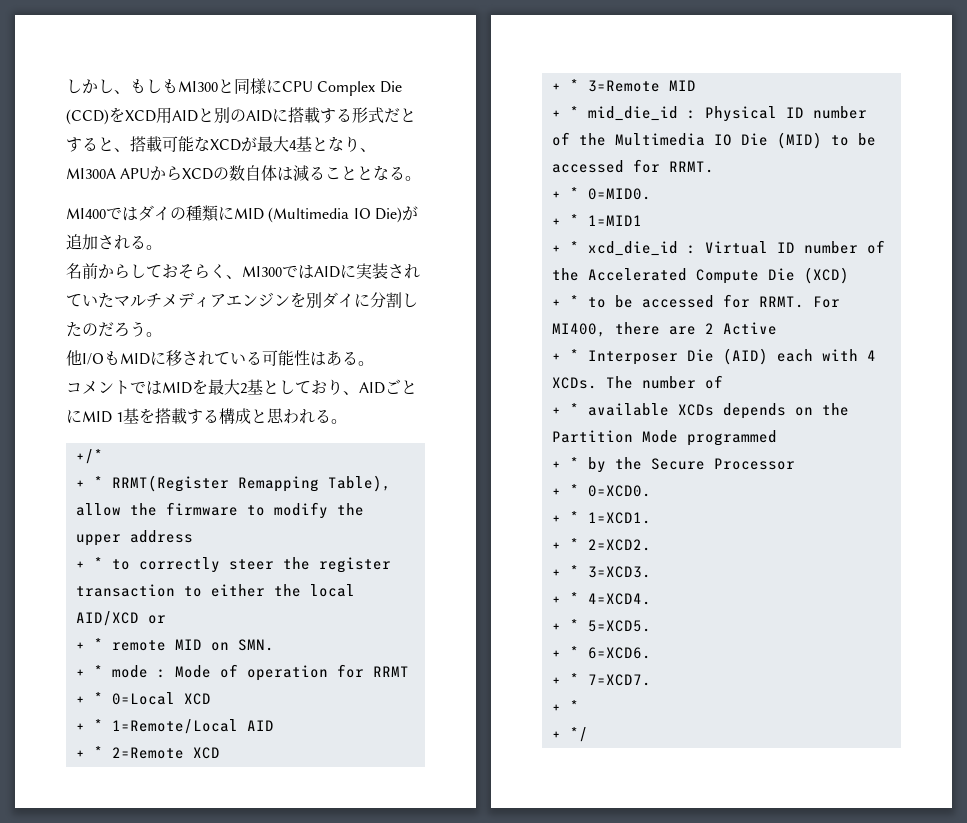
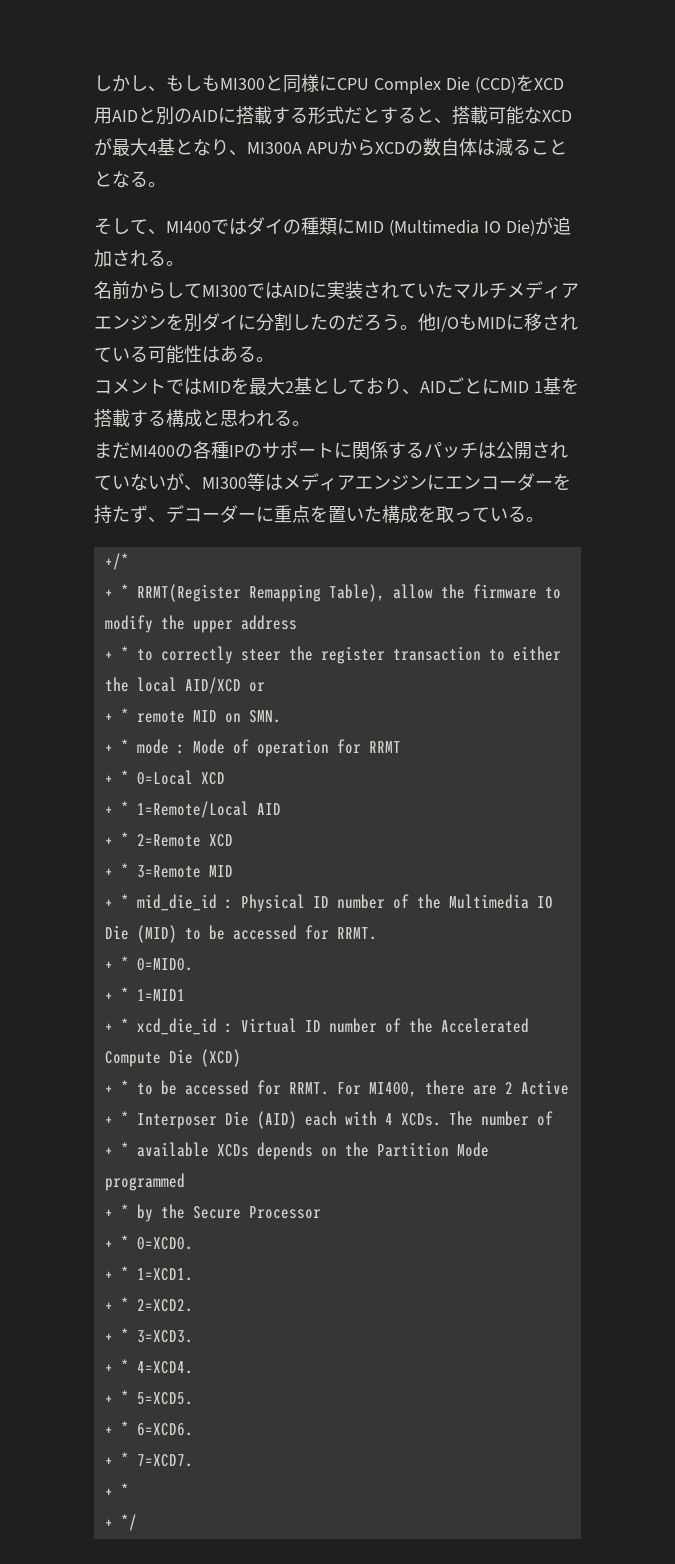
- MI400ではダイの種類にMID (Multimedia IO Die)が追加される。
+ そして、MI400ではダイの種類にMID (Multimedia IO Die)が追加される。
- 名前からしておそらく、MI300ではAIDに実装されていたマルチメディアエンジンを別ダイに分割したのだろう。
- 他I/OもMIDに移されている可能性はある。
+ 名前からしてMI300ではAIDに実装されていたマルチメディアエンジンを別ダイに分割したのだろう。他I/OもMIDに移されている可能性はある。
+ まだMI400の各種IPのサポートに関係するパッチは公開されていないが、MI300等はメディアエンジンにエンコーダーを持たず、デコーダーに重点を置いた構成を取っている。

